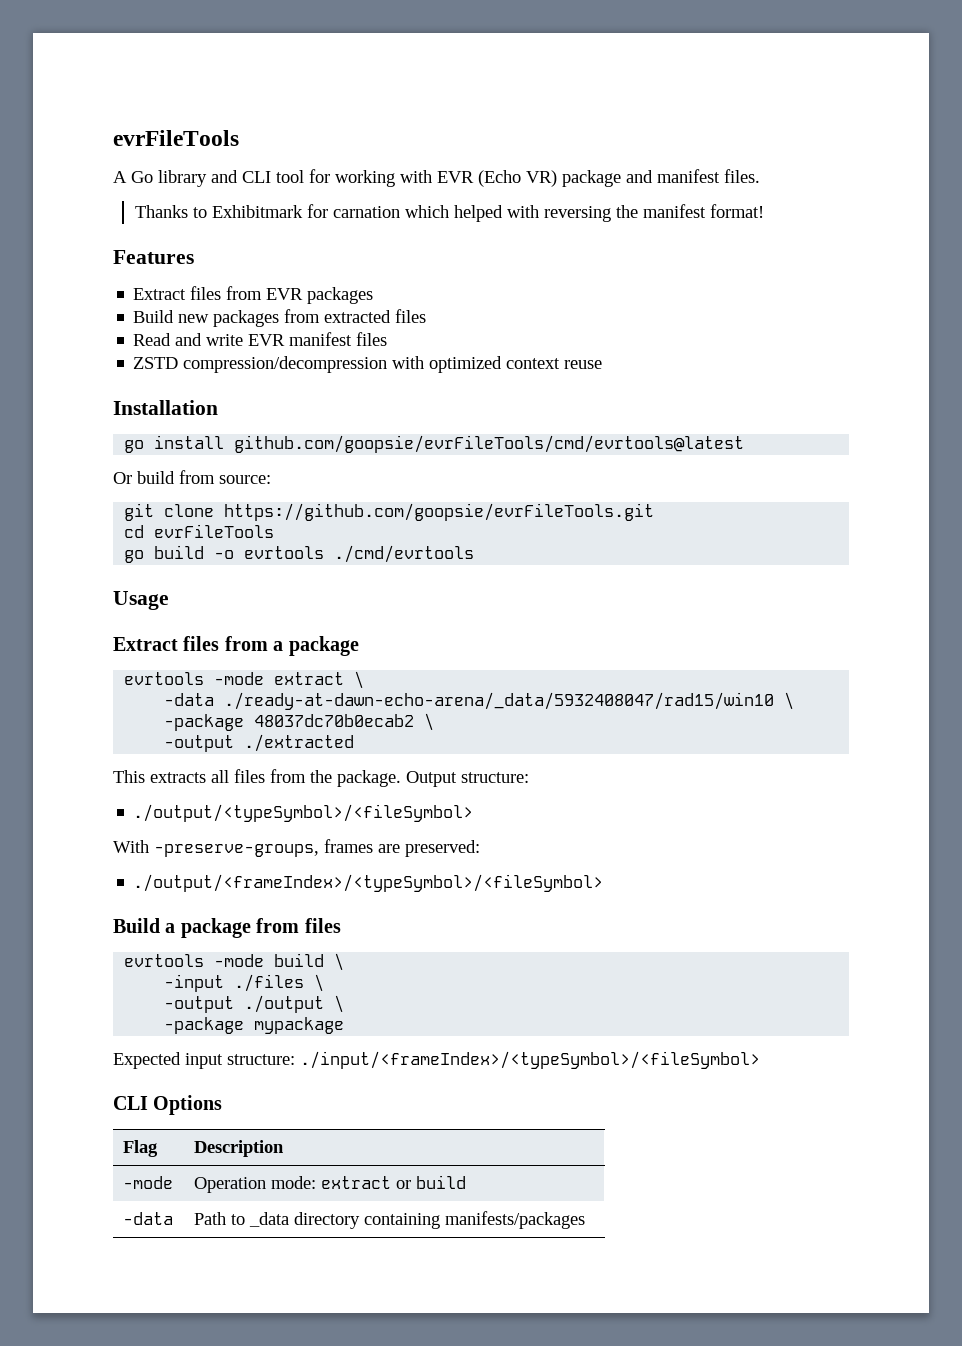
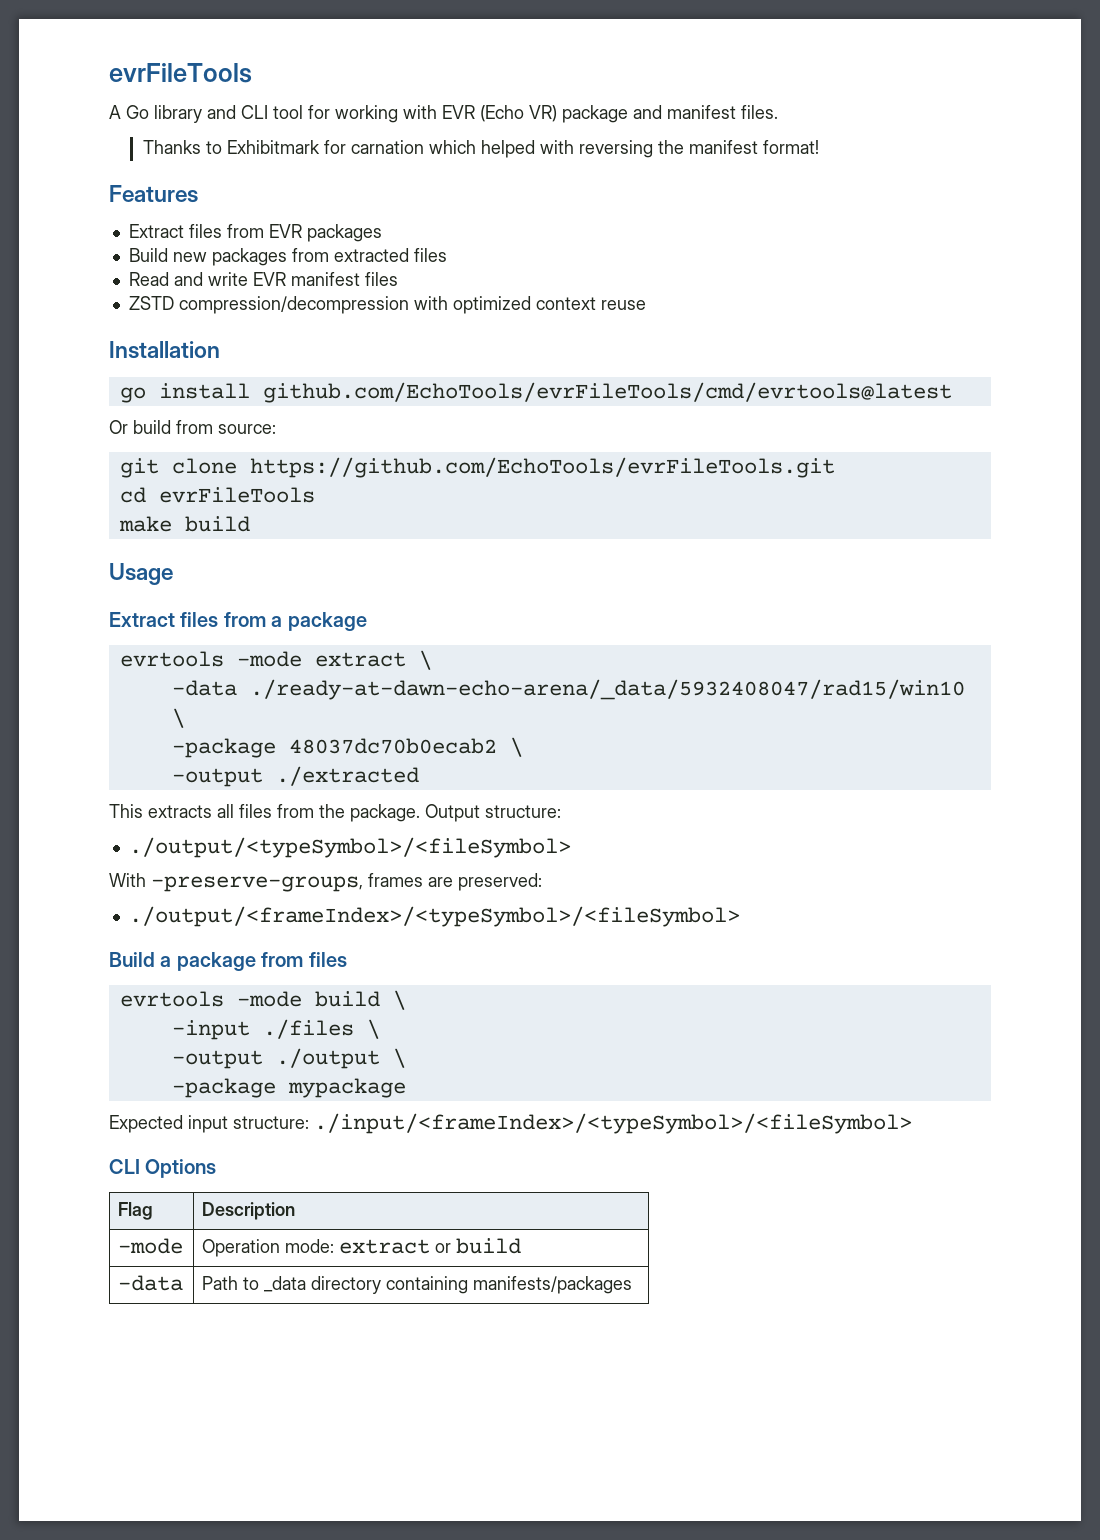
- go install github.com/goopsie/evrFileTools/cmd/evrtools@latest
+ go install github.com/EchoTools/evrFileTools/cmd/evrtools@latest
- git clone https://github.com/goopsie/evrFileTools.git
+ git clone https://github.com/EchoTools/evrFileTools.git
- go build -o evrtools ./cmd/evrtools
+ make build

